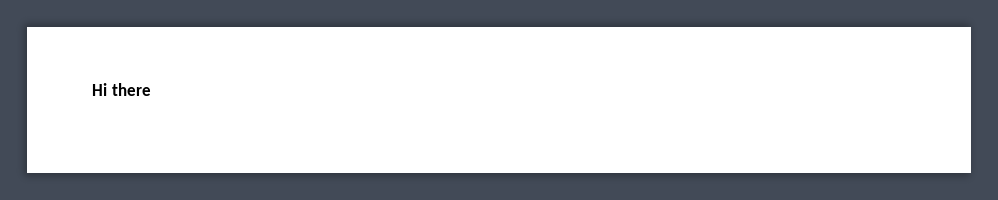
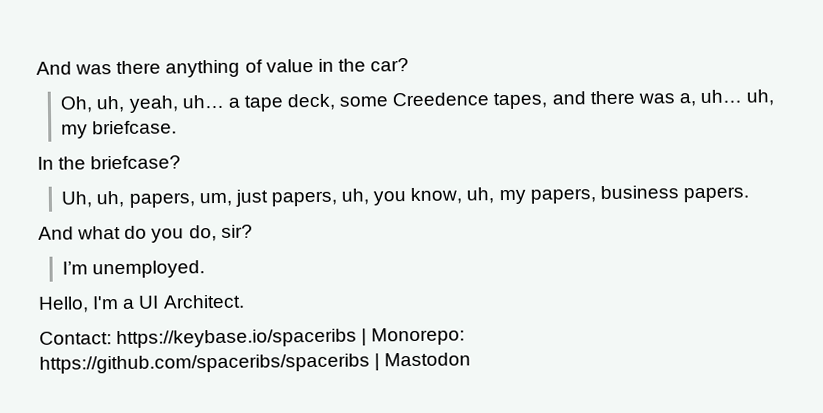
- Hi there
+ And was there anything of value in the car?
+ Oh, uh, yeah, uh… a tape deck, some Creedence tapes, and there was a, uh… uh, my briefcase.
+ In the briefcase?
+ Uh, uh, papers, um, just papers, uh, you know, uh, my papers, business papers.
+ And what do you do, sir?
+ I’m unemployed.
+ Hello, I'm a UI Architect.
+ Contact: https://keybase.io/spaceribs | Monorepo: https://github.com/spaceribs/spaceribs | Mastodon

